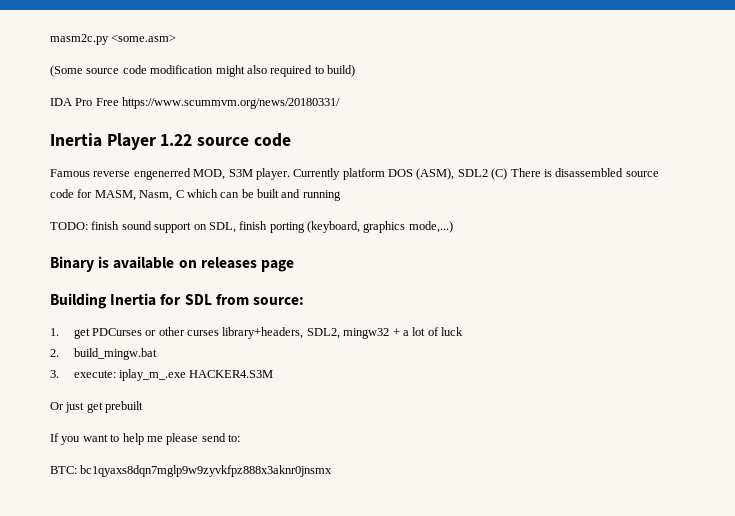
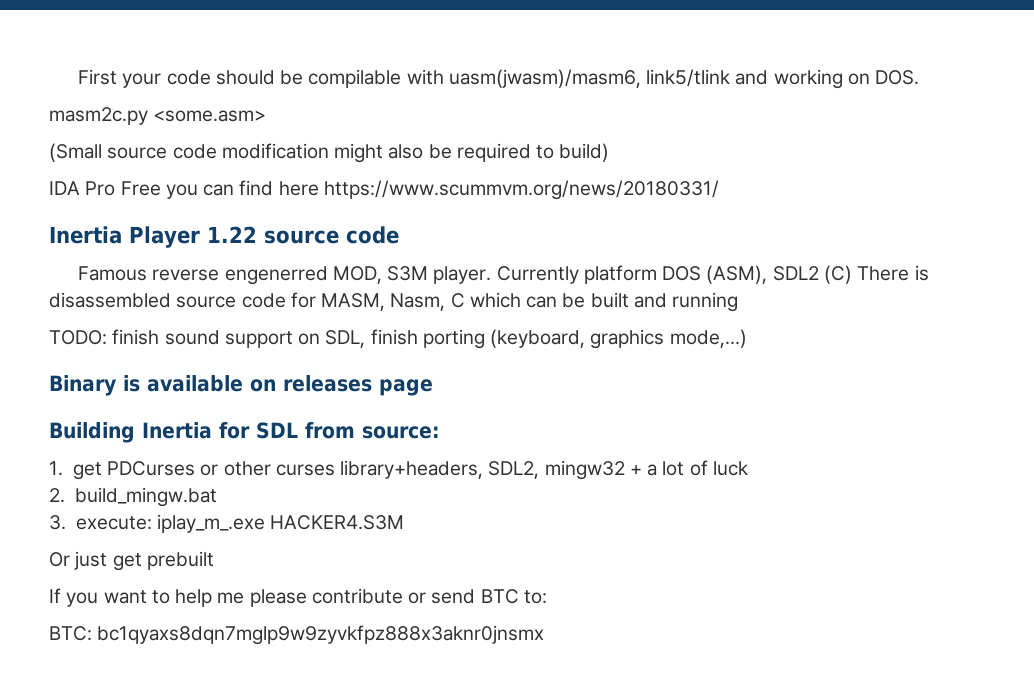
+ First your code should be compilable with uasm(jwasm)/masm6, link5/tlink and working on DOS.
- (Some source code modification might also required to build)
+ (Small source code modification might also be required to build)
- IDA Pro Free https://www.scummvm.org/news/20180331/
+ IDA Pro Free you can find here https://www.scummvm.org/news/20180331/
- If you want to help me please send to:
+ If you want to help me please contribute or send BTC to:

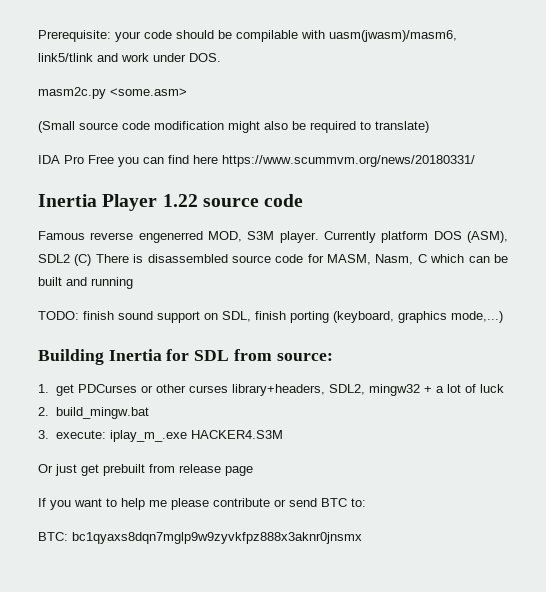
- First your code should be compilable with uasm(jwasm)/masm6, link5/tlink and working on DOS.
+ Prerequisite: your code should be compilable with uasm(jwasm)/masm6, link5/tlink and work under DOS.
- (Small source code modification might also be required to build)
+ (Small source code modification might also be required to translate)
- Binary is available on releases page
- Or just get prebuilt
+ Or just get prebuilt from release page

